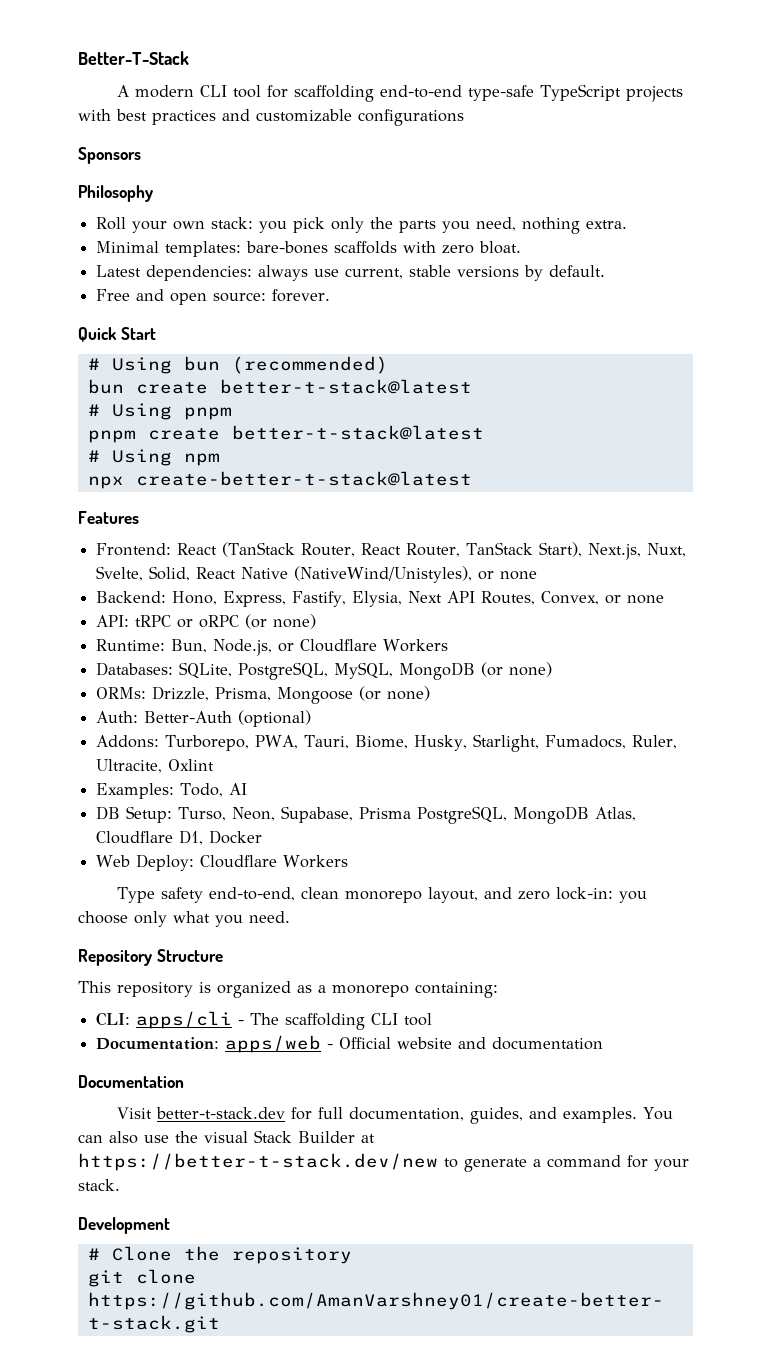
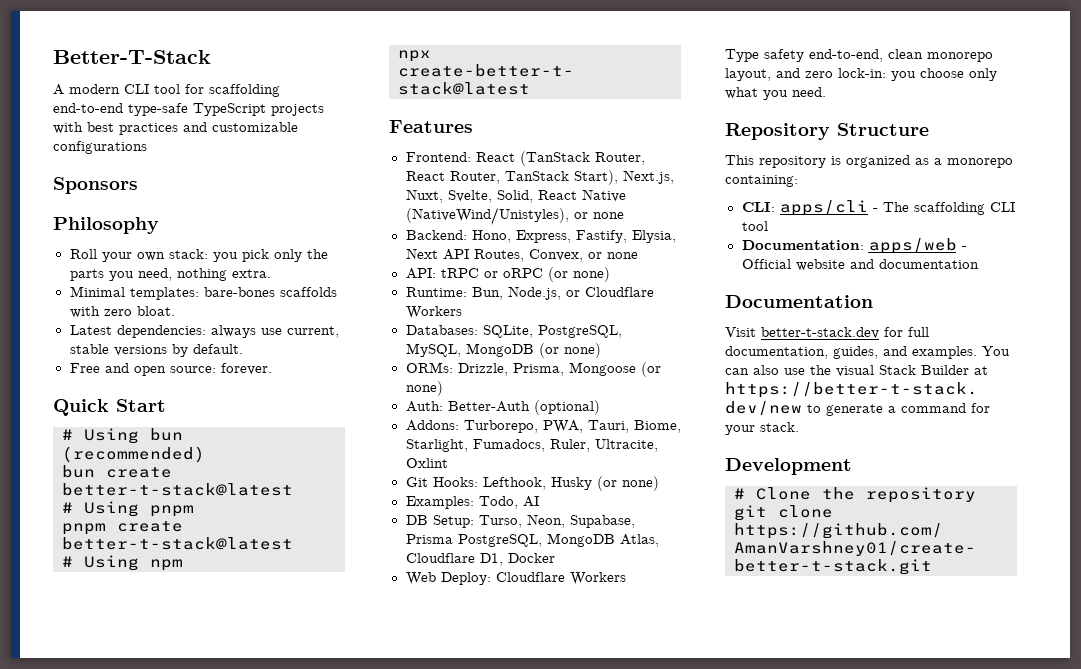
- Addons: Turborepo, PWA, Tauri, Biome, Husky, Starlight, Fumadocs, Ruler, Ultracite, Oxlint
+ Addons: Turborepo, PWA, Tauri, Biome, Starlight, Fumadocs, Ruler, Ultracite, Oxlint
+ Git Hooks: Lefthook, Husky (or none)

